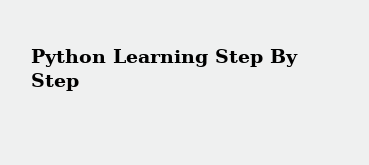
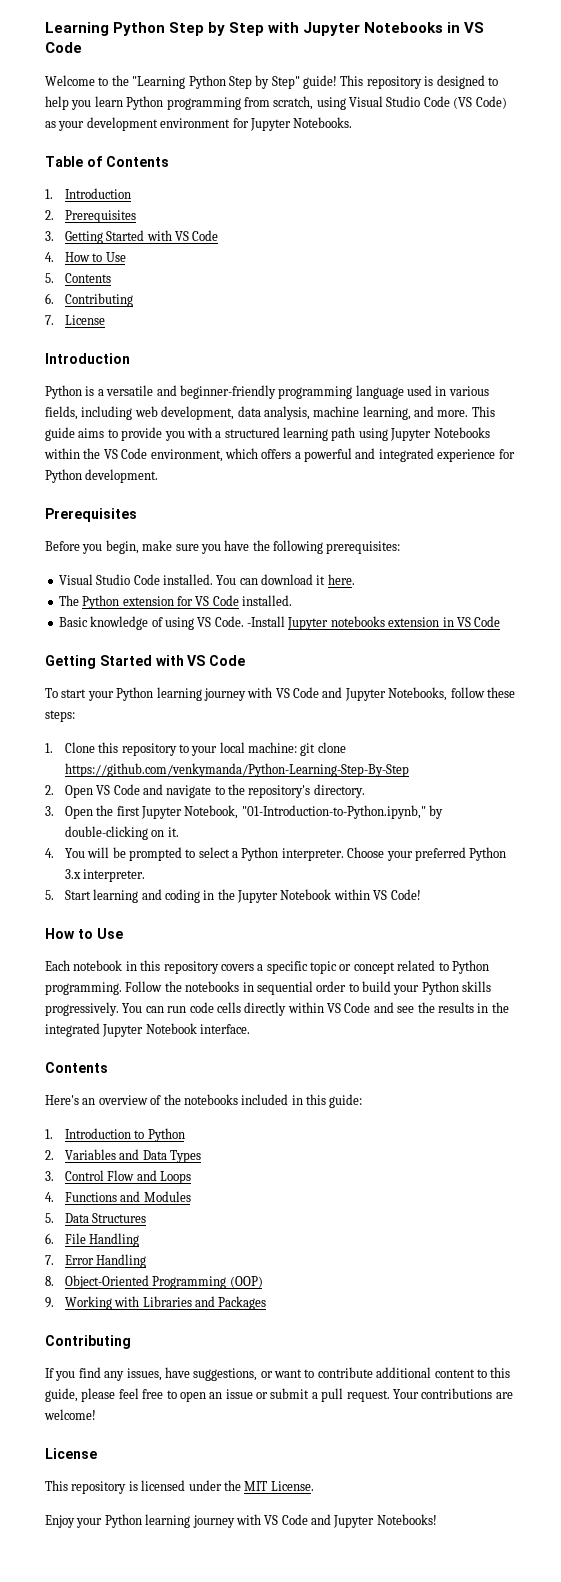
- Python Learning Step By Step
+ Learning Python Step by Step with Jupyter Notebooks in VS Code
+ Welcome to the "Learning Python Step by Step" guide! This repository is designed to help you learn Python programming from scratch, using Visual Studio Code (VS Code) as your development environment for Jupyter Notebooks.
+ Table of Contents
+ 1. Introduction
+ 2. Prerequisites
+ 3. Getting Started with VS Code
+ 4. How to Use
+ 5. Contents
+ 6. Contributing
+ 7. License
+ Introduction
+ Python is a versatile and beginner-friendly programming language used in various fields, including web development, data analysis, machine learning, and more. This guide aims to provide you with a structured learning path using Jupyter Notebooks within the VS Code environment, which offers a powerful and integrated experience for Python development.
+ Prerequisites
+ Before you begin, make sure you have the following prerequisites:
+ Visual Studio Code installed. You can download it here.
+ The Python extension for VS Code installed.
+ Basic knowledge of using VS Code. -Install Jupyter notebooks extension in VS Code
+ Getting Started with VS Code
+ To start your Python learning journey with VS Code and Jupyter Notebooks, follow these steps:
+ 1. Clone this repository to your local machine: git clone https://github.com/venkymanda/Python-Learning-Step-By-Step
+ 2. Open VS Code and navigate to the repository's directory.
+ 3. Open the first Jupyter Notebook, "01-Introduction-to-Python.ipynb," by double-clicking on it.
+ 4. You will be prompted to select a Python interpreter. Choose your preferred Python 3.x interpreter.
+ 5. Start learning and coding in the Jupyter Notebook within VS Code!
+ How to Use
+ Each notebook in this repository covers a specific topic or concept related to Python programming. Follow the notebooks in sequential order to build your Python skills progressively. You can run code cells directly within VS Code and see the results in the integrated Jupyter Notebook interface.
+ Contents
+ Here's an overview of the notebooks included in this guide:
+ 1. Introduction to Python
+ 2. Variables and Data Types
+ 3. Control Flow and Loops
+ 4. Functions and Modules
+ 5. Data Structures
+ 6. File Handling
+ 7. Error Handling
+ 8. Object-Oriented Programming (OOP)
+ 9. Working with Libraries and Packages
+ Contributing
+ If you find any issues, have suggestions, or want to contribute additional content to this guide, please feel free to open an issue or submit a pull request. Your contributions are welcome!
+ License
+ This repository is licensed under the MIT License.
+ Enjoy your Python learning journey with VS Code and Jupyter Notebooks!

